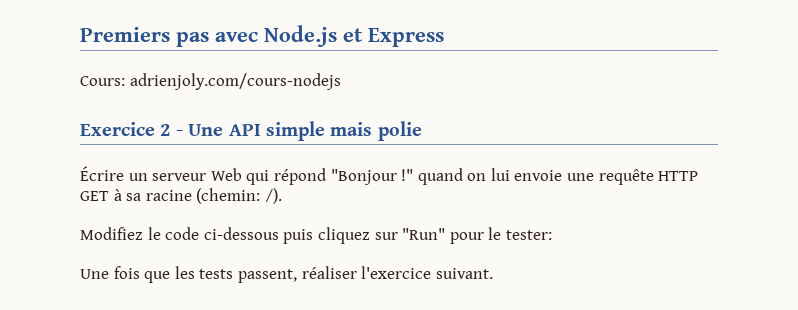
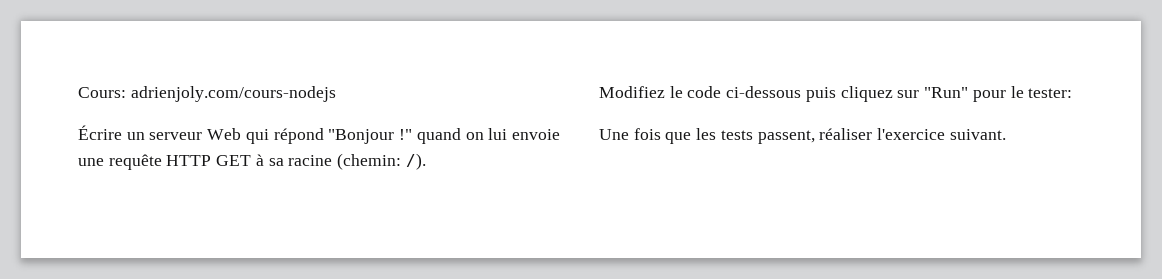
- Premiers pas avec Node.js et Express
  Cours: adrienjoly.com/cours-nodejs
- Exercice 2 - Une API simple mais polie

